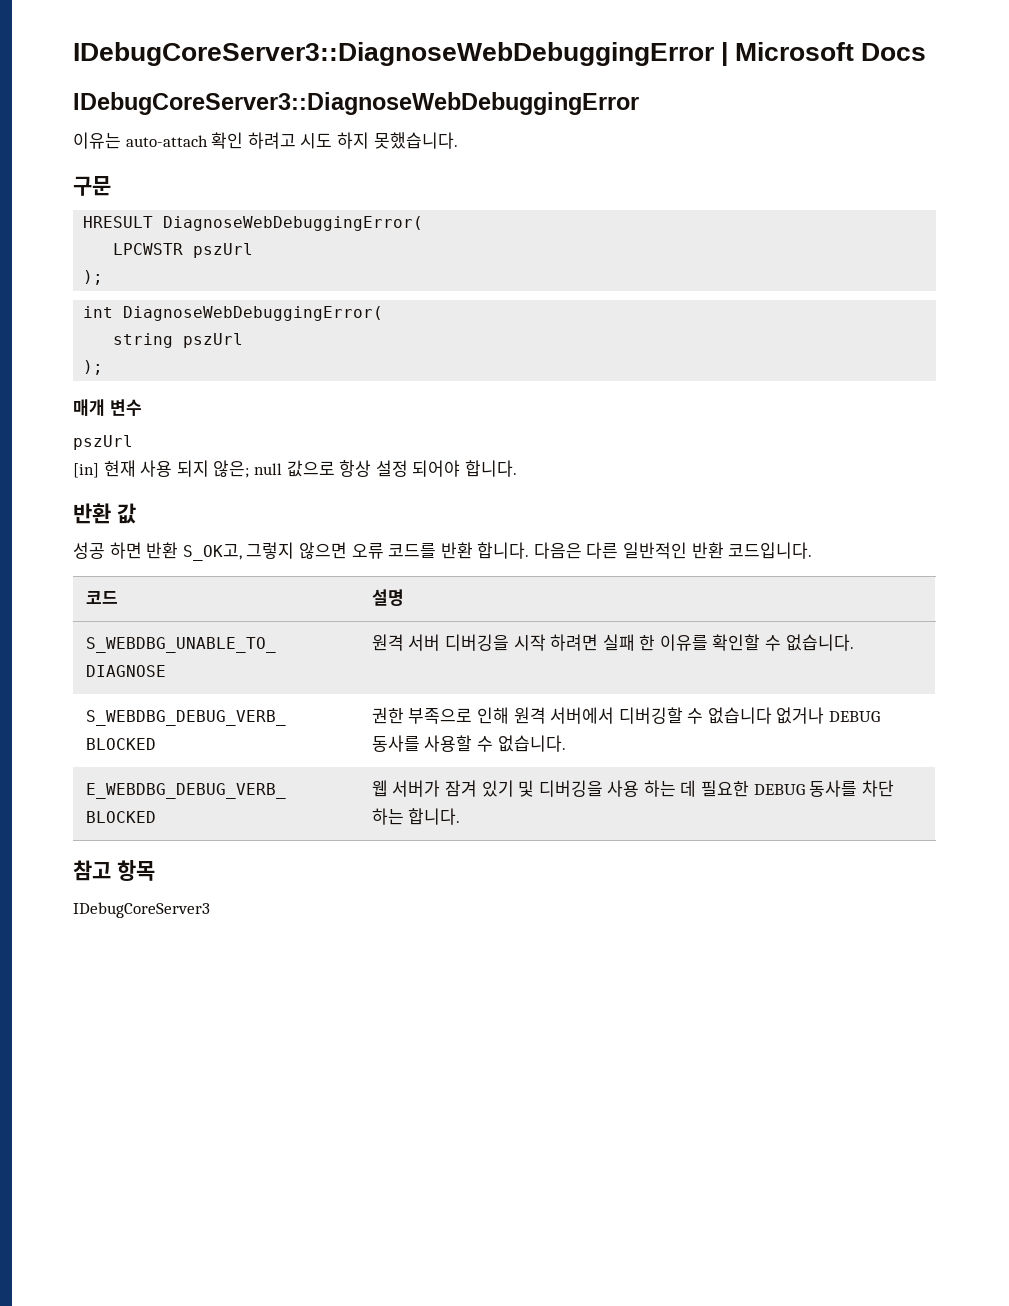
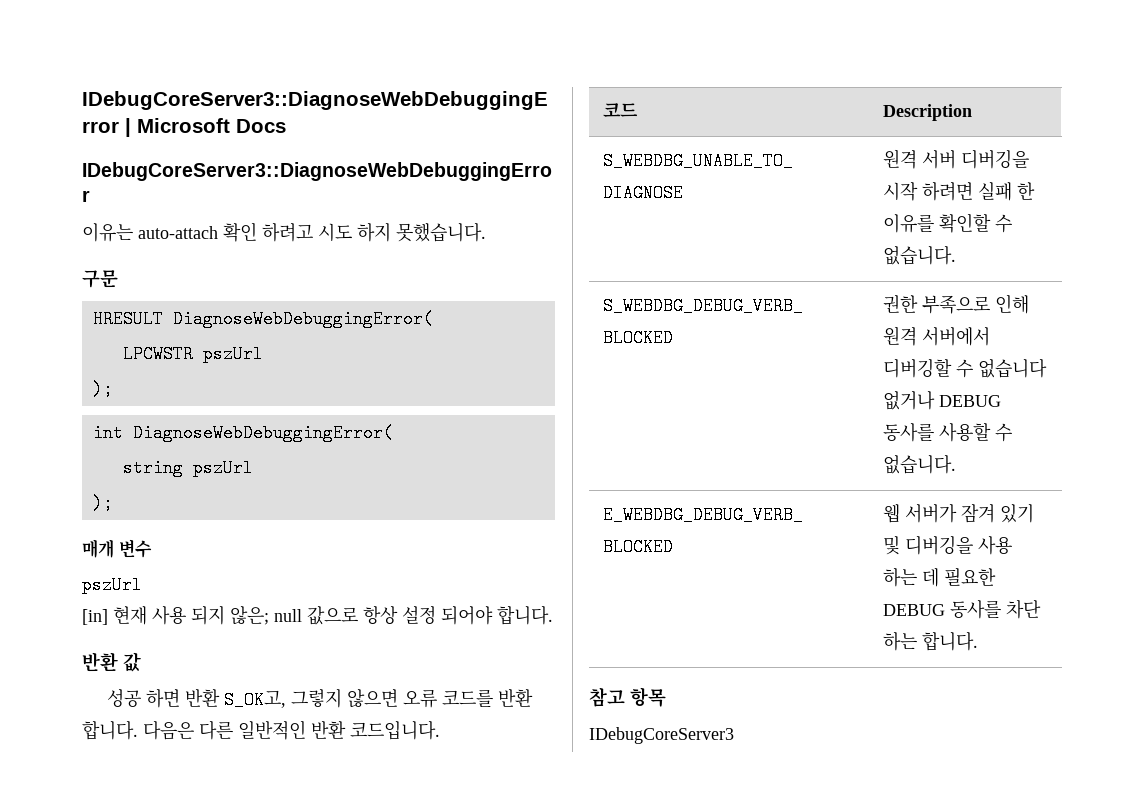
- 코드 | 설명
+ 코드 | Description

